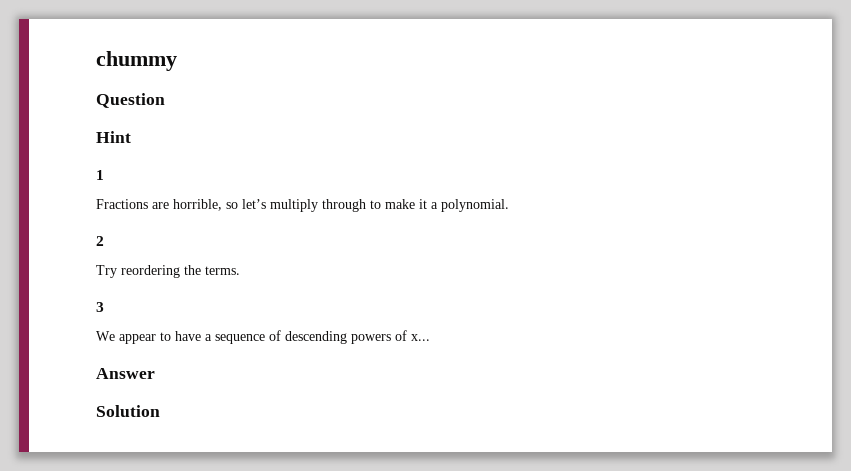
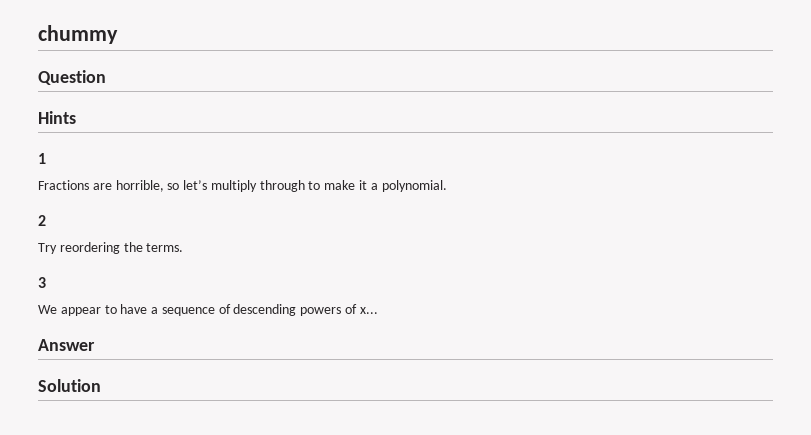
- Hint
+ Hints

